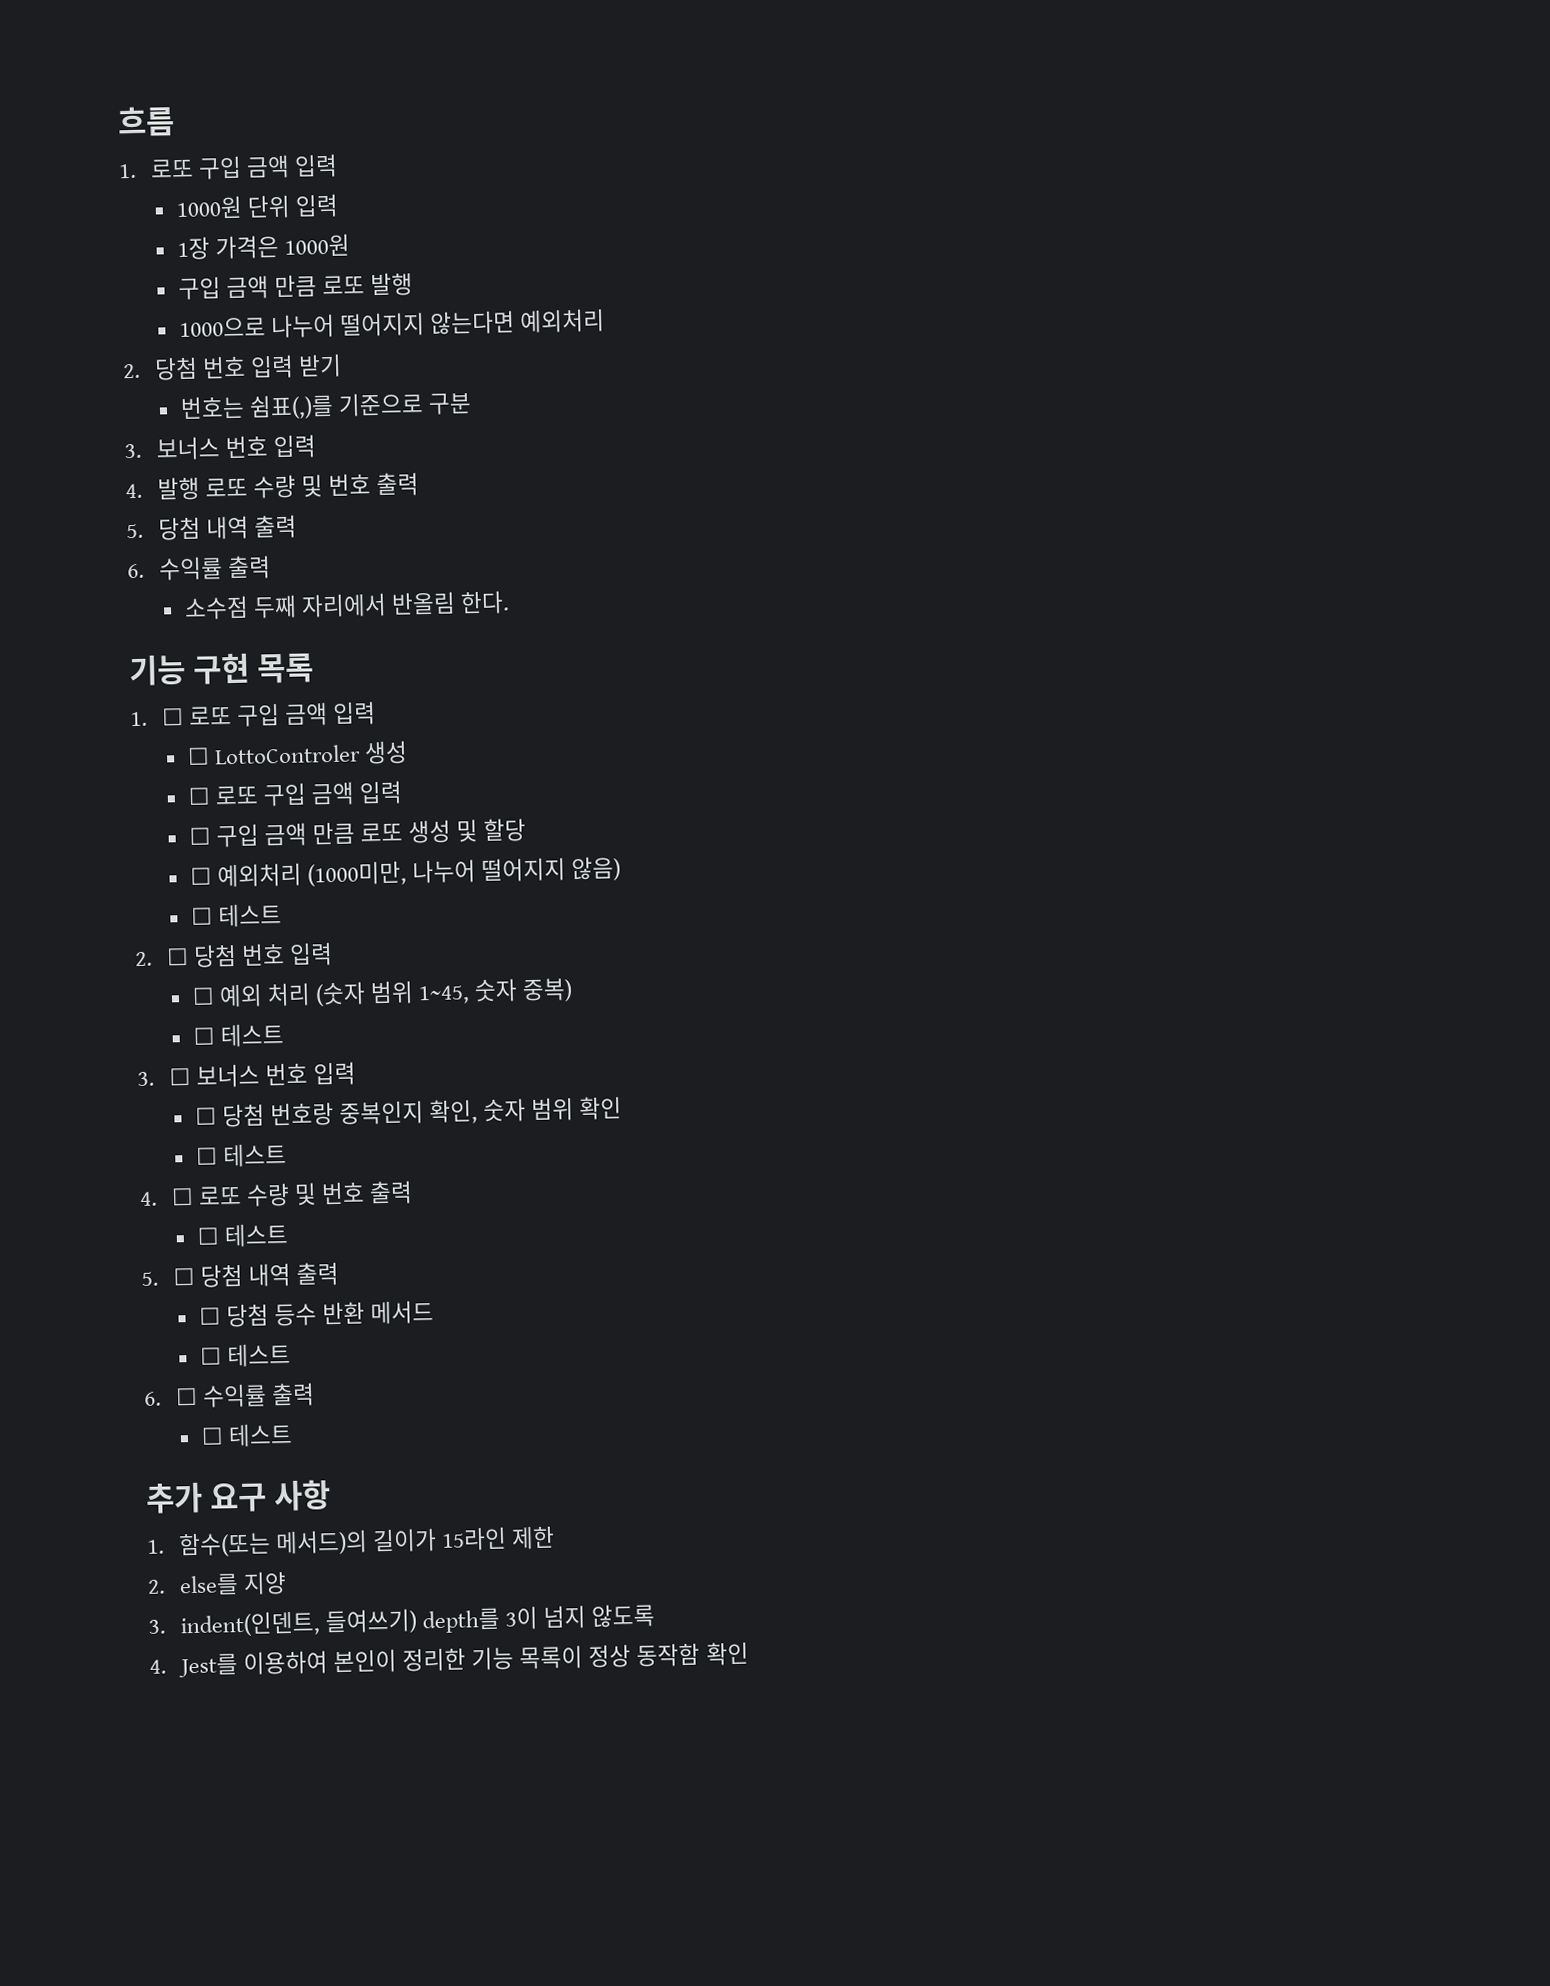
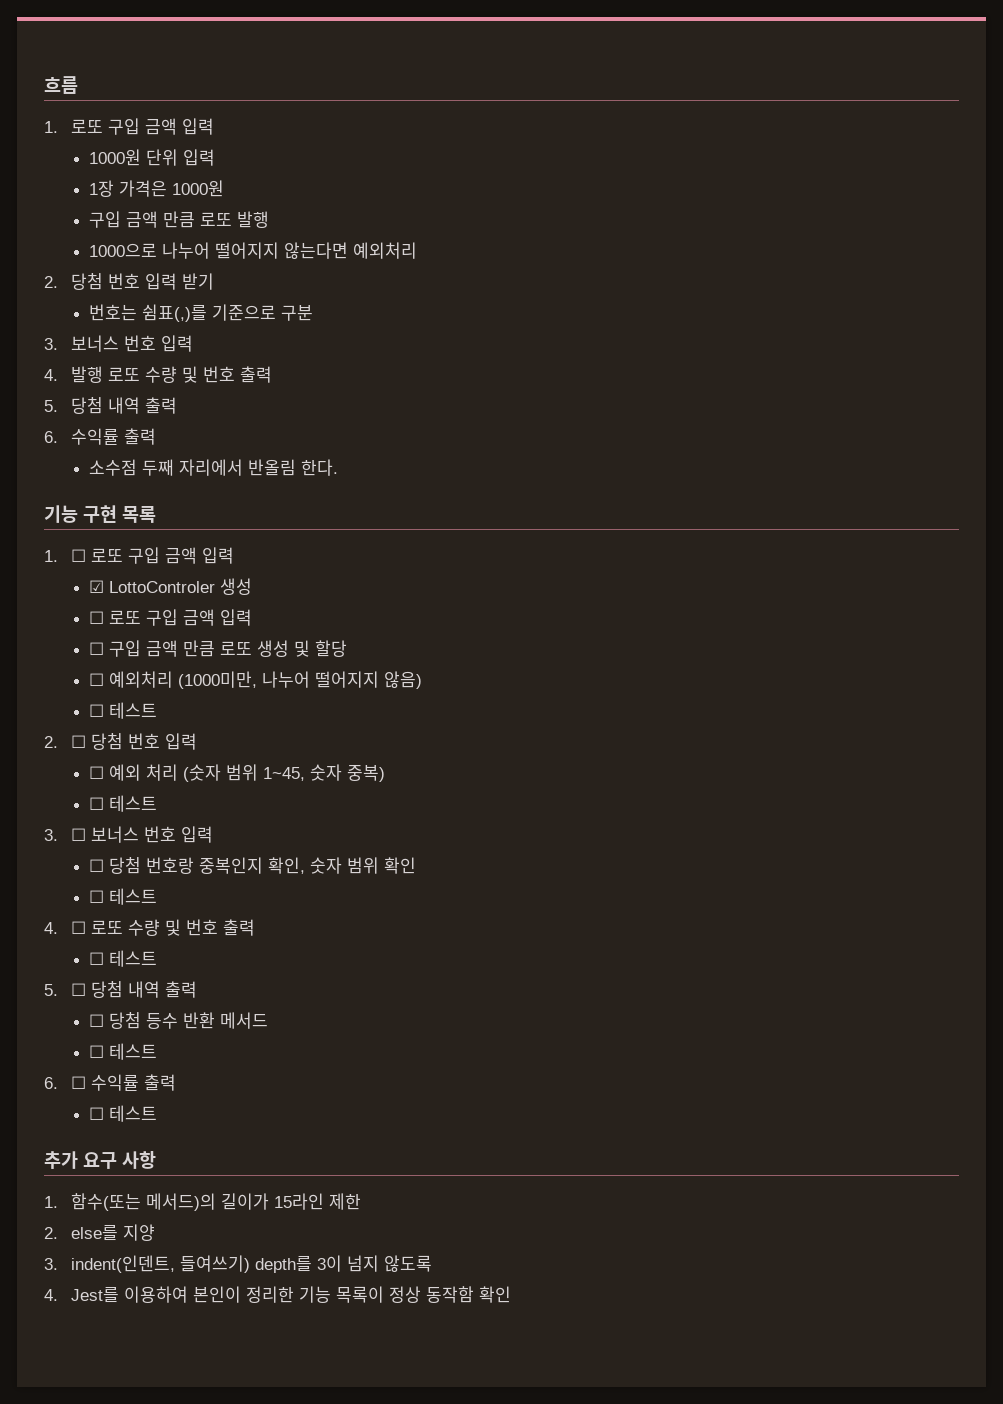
- ☐ LottoControler 생성
+ ☑ LottoControler 생성

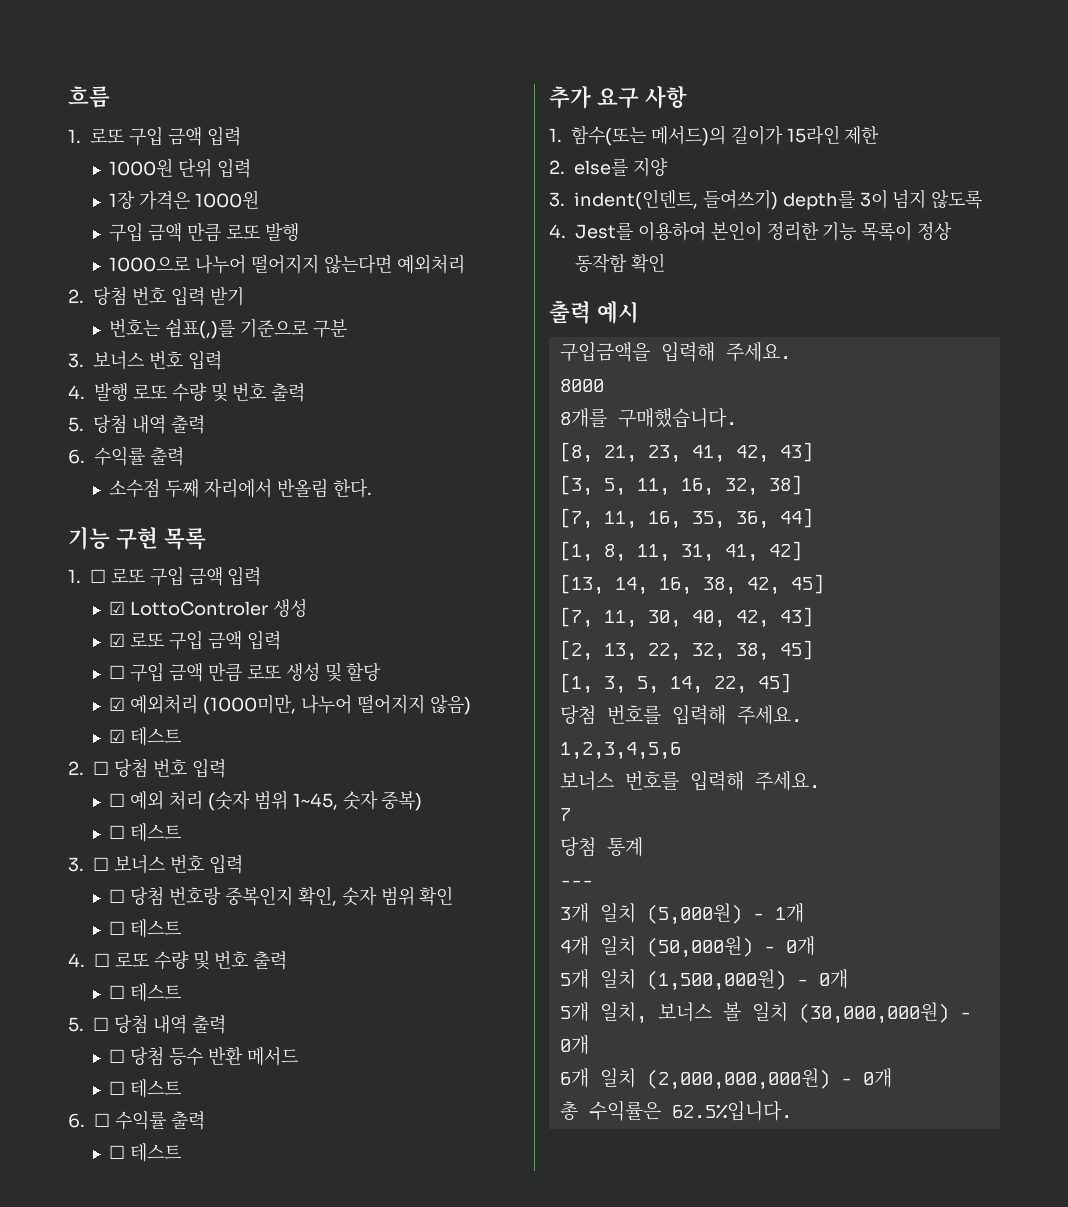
  ☑ LottoControler 생성
- ☐ 로또 구입 금액 입력
+ ☑ 로또 구입 금액 입력
- ☐ 예외처리 (1000미만, 나누어 떨어지지 않음)
- ☐ 테스트
+ ☑ 예외처리 (1000미만, 나누어 떨어지지 않음)
+ ☑ 테스트
+ 출력 예시
+ 구입금액을 입력해 주세요.
+ 8000
+ 8개를 구매했습니다.
+ [8, 21, 23, 41, 42, 43]
+ [3, 5, 11, 16, 32, 38]
+ [7, 11, 16, 35, 36, 44]
+ [1, 8, 11, 31, 41, 42]
+ [13, 14, 16, 38, 42, 45]
+ [7, 11, 30, 40, 42, 43]
+ [2, 13, 22, 32, 38, 45]
+ [1, 3, 5, 14, 22, 45]
+ 당첨 번호를 입력해 주세요.
+ 1,2,3,4,5,6
+ 보너스 번호를 입력해 주세요.
+ 7
+ 당첨 통계
+ ---
+ 3개 일치 (5,000원) - 1개
+ 4개 일치 (50,000원) - 0개
+ 5개 일치 (1,500,000원) - 0개
+ 5개 일치, 보너스 볼 일치 (30,000,000원) - 0개
+ 6개 일치 (2,000,000,000원) - 0개
+ 총 수익률은 62.5%입니다.

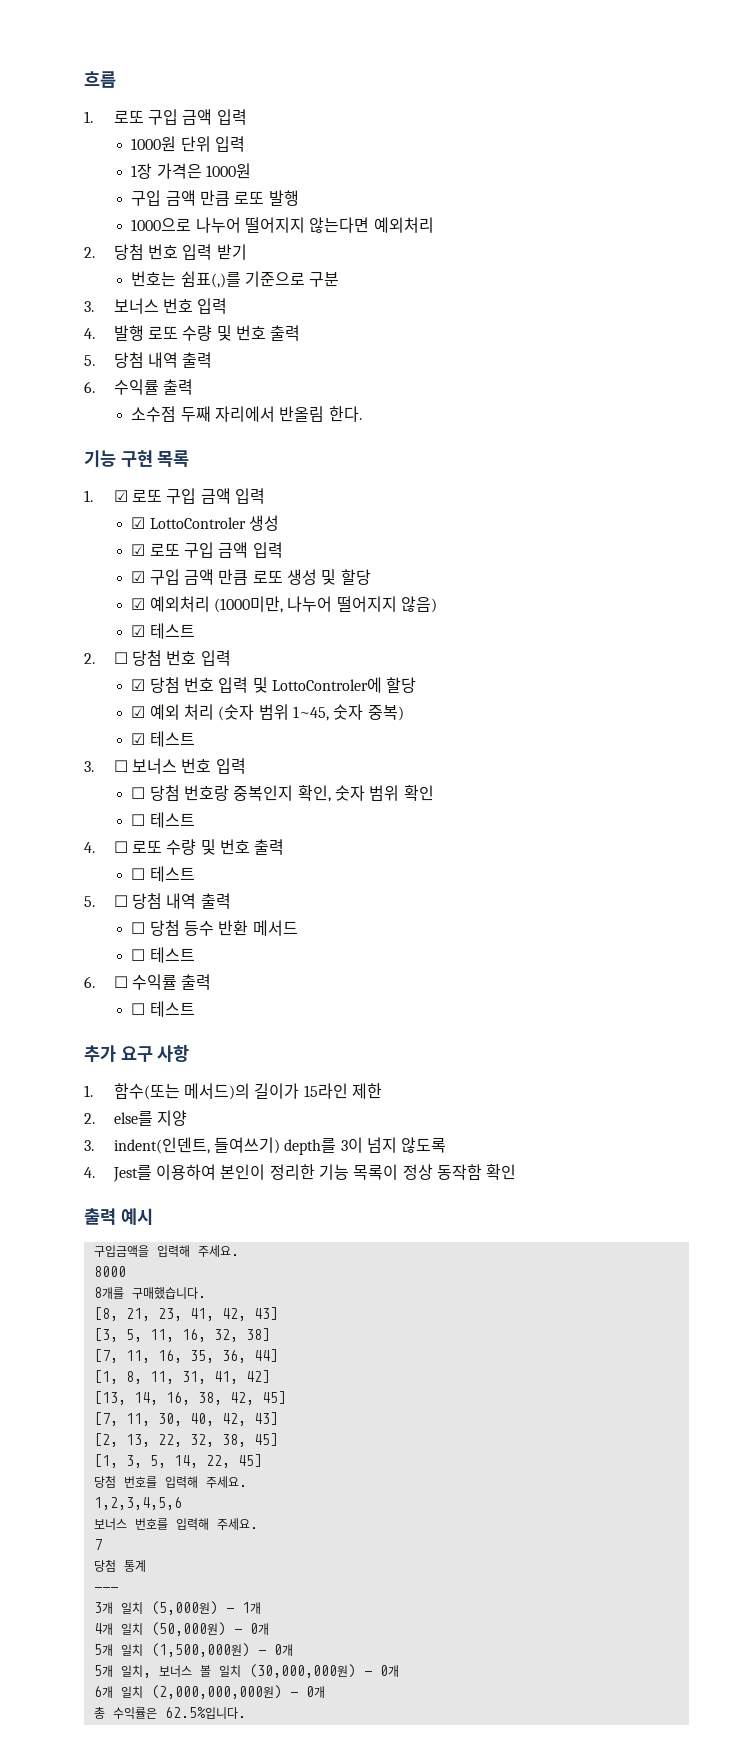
- 1. ☐ 로또 구입 금액 입력
+ 1. ☑ 로또 구입 금액 입력
- ☐ 구입 금액 만큼 로또 생성 및 할당
+ ☑ 구입 금액 만큼 로또 생성 및 할당
- ☐ 예외 처리 (숫자 범위 1~45, 숫자 중복)
- ☐ 테스트
+ ☑ 당첨 번호 입력 및 LottoControler에 할당
+ ☑ 예외 처리 (숫자 범위 1~45, 숫자 중복)
+ ☑ 테스트

